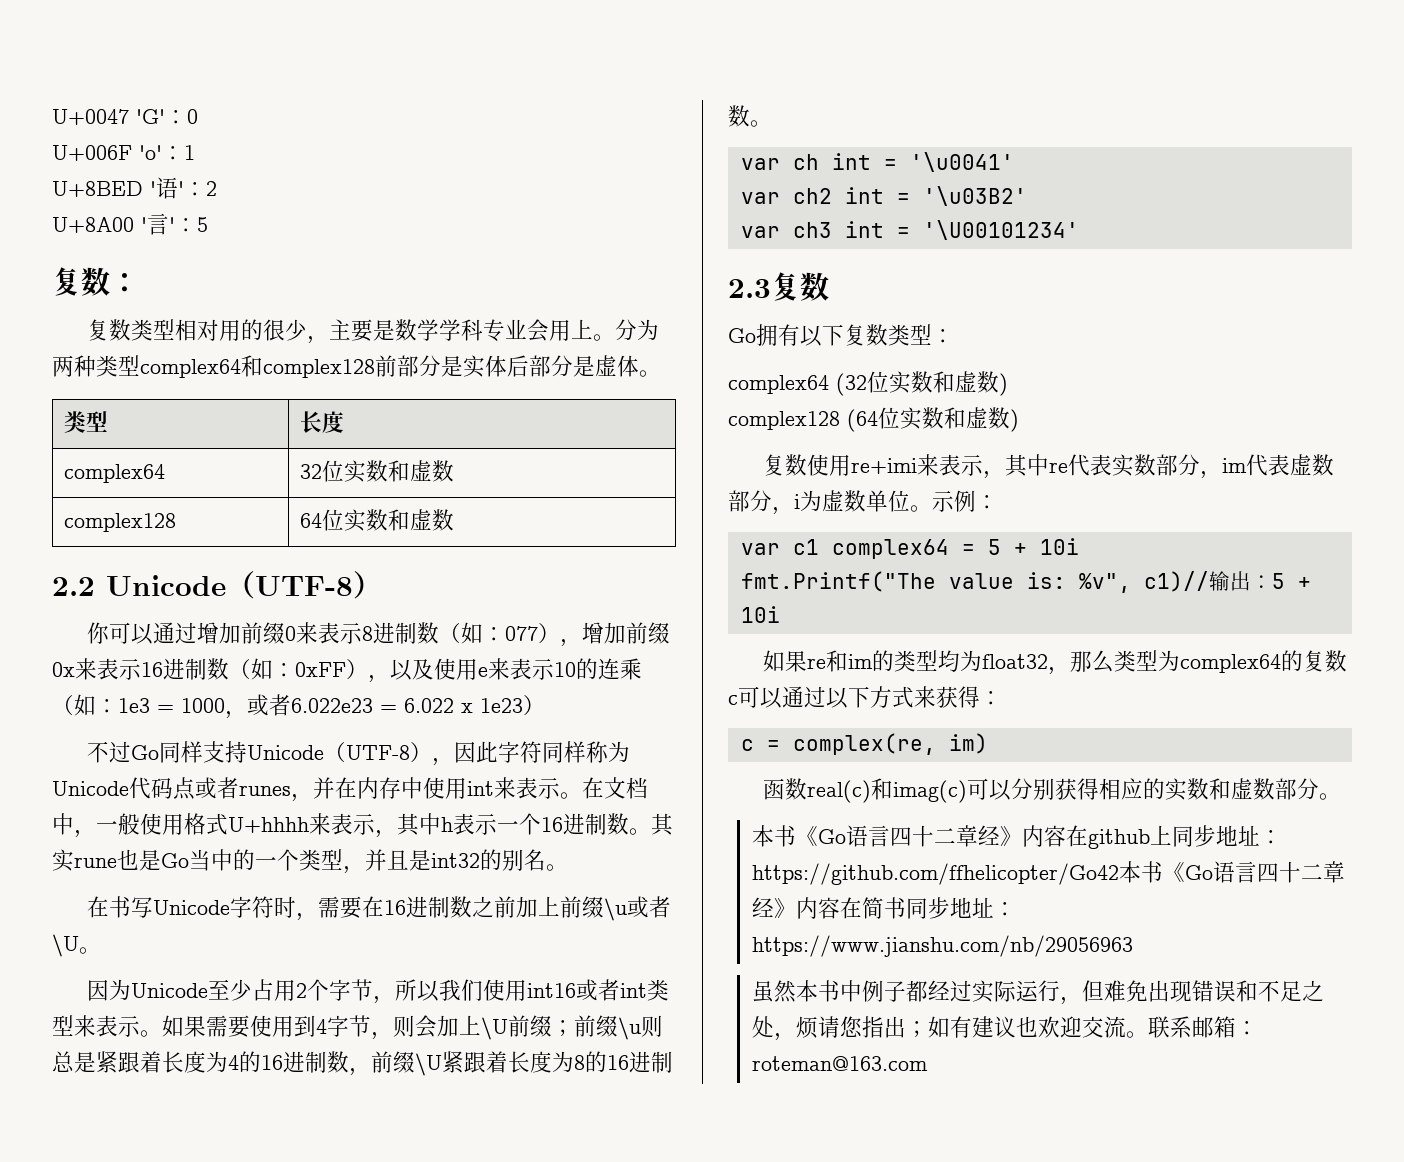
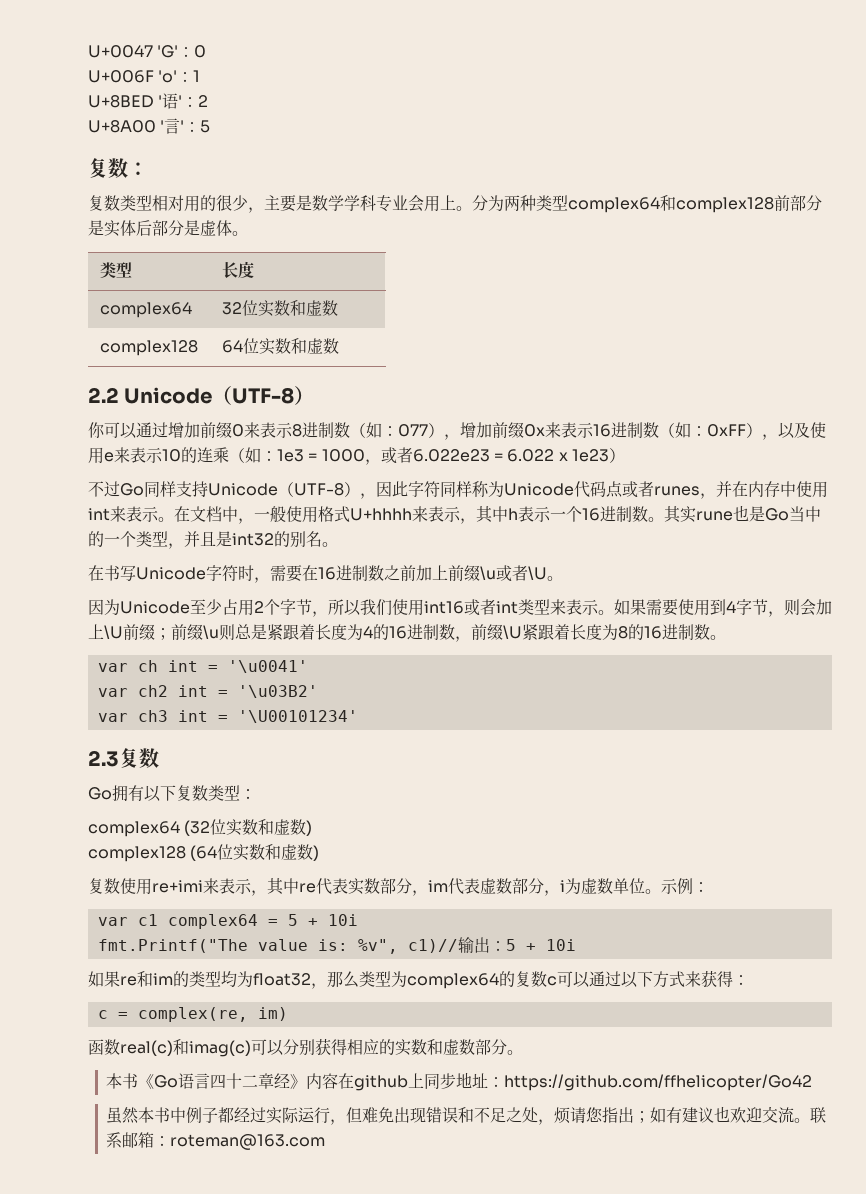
- 本书《Go语言四十二章经》内容在github上同步地址：https://github.com/ffhelicopter/Go42本书《Go语言四十二章经》内容在简书同步地址：https://www.jianshu.com/nb/29056963
+ 本书《Go语言四十二章经》内容在github上同步地址：https://github.com/ffhelicopter/Go42

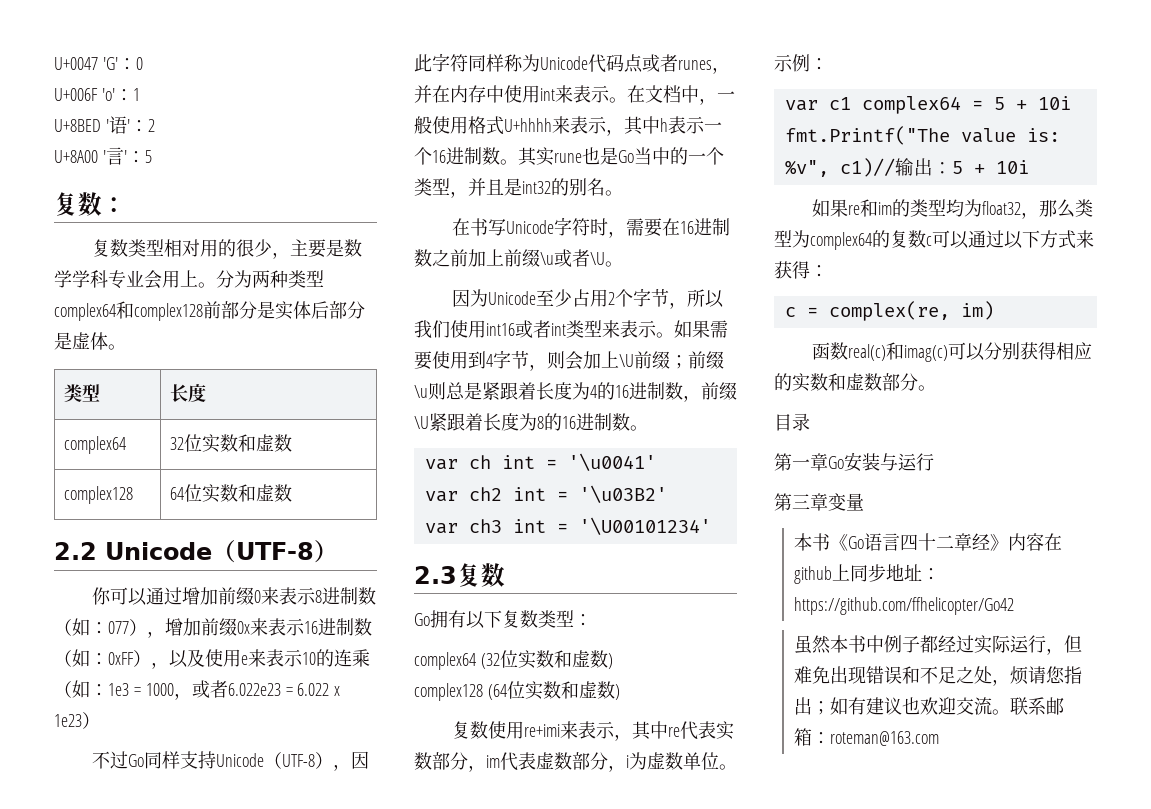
+ 目录
+ 第一章Go安装与运行
+ 第三章变量

